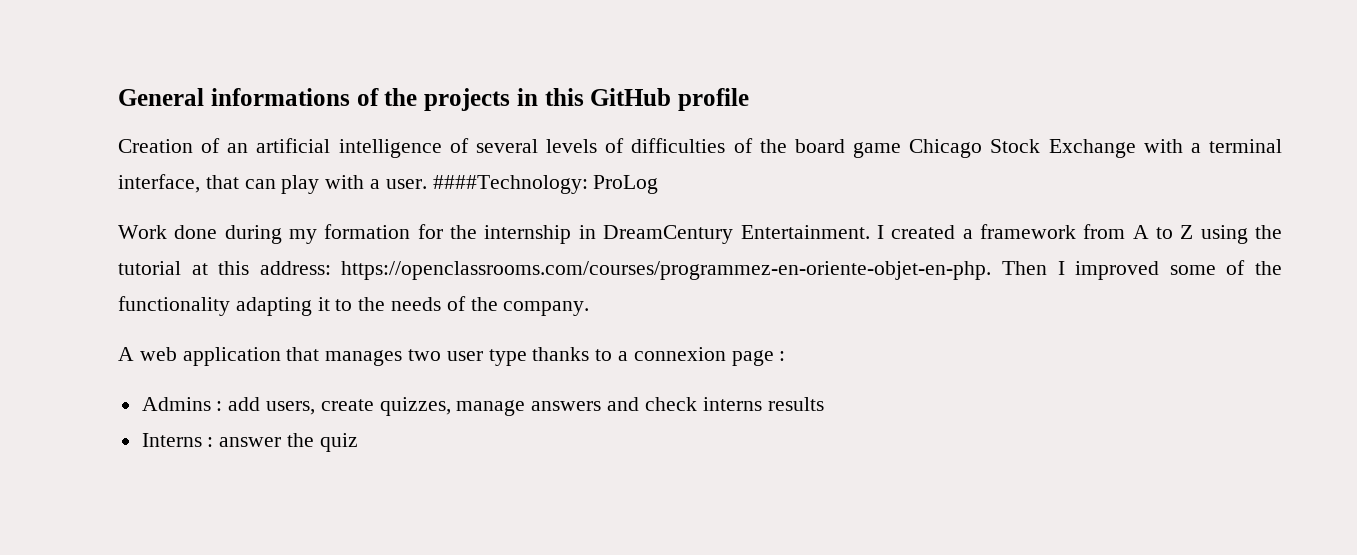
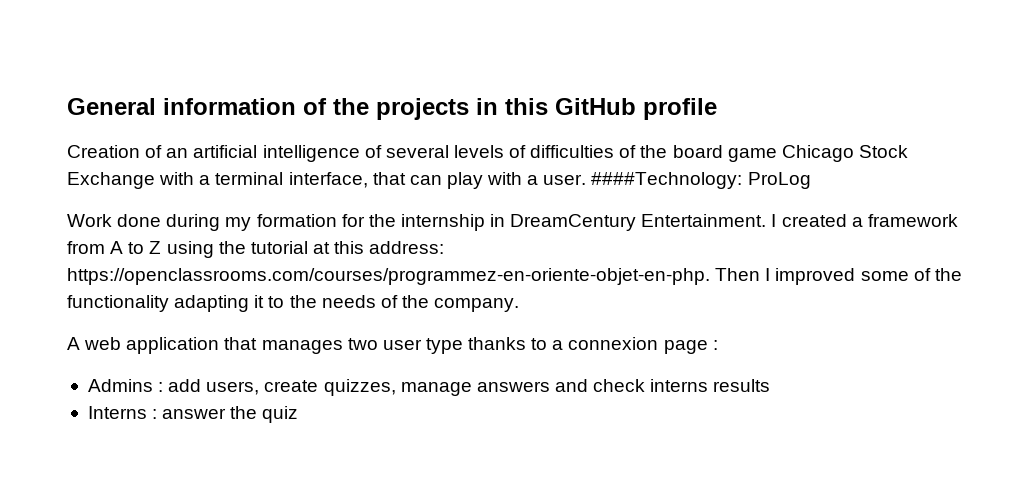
- General informations of the projects in this GitHub profile
+ General information of the projects in this GitHub profile

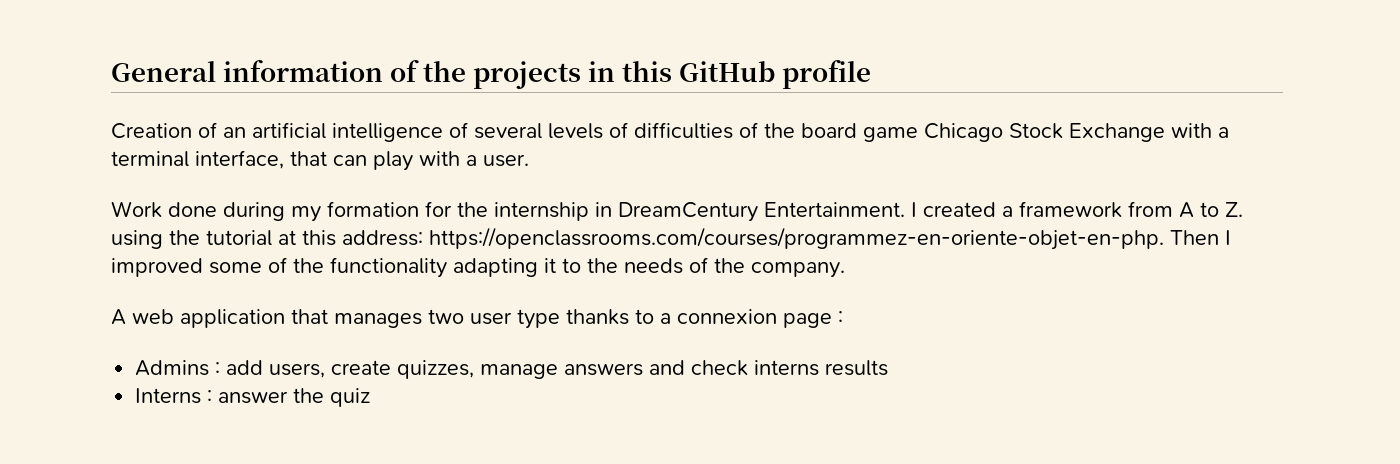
- ####Technology: ProLog
- I created a framework from A to Z using the tutorial at this address: https://openclassrooms.com/courses/programmez-en-oriente-objet-en-php. Then I improved some of the functionality adapting it to the needs of the company.
+ I created a framework from A to Z. using the tutorial at this address: https://openclassrooms.com/courses/programmez-en-oriente-objet-en-php. Then I improved some of the functionality adapting it to the needs of the company.

